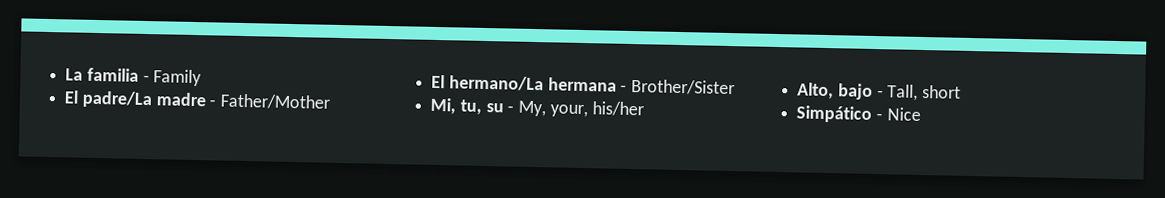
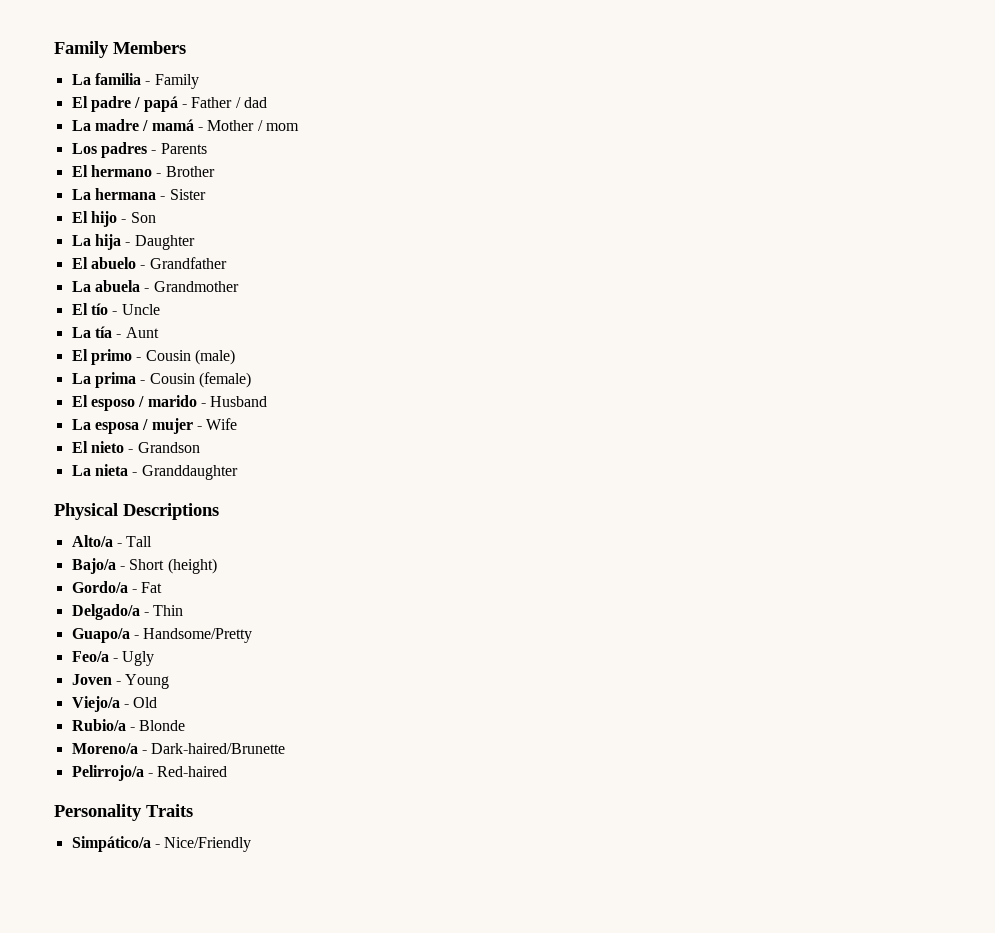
+ Family Members
- El padre/La madre - Father/Mother
- El hermano/La hermana - Brother/Sister
- Mi, tu, su - My, your, his/her
- Alto, bajo - Tall, short
- Simpático - Nice
+ El padre / papá - Father / dad
+ La madre / mamá - Mother / mom
+ Los padres - Parents
+ El hermano - Brother
+ La hermana - Sister
+ El hijo - Son
+ La hija - Daughter
+ El abuelo - Grandfather
+ La abuela - Grandmother
+ El tío - Uncle
+ La tía - Aunt
+ El primo - Cousin (male)
+ La prima - Cousin (female)
+ El esposo / marido - Husband
+ La esposa / mujer - Wife
+ El nieto - Grandson
+ La nieta - Granddaughter
+ Physical Descriptions
+ Alto/a - Tall
+ Bajo/a - Short (height)
+ Gordo/a - Fat
+ Delgado/a - Thin
+ Guapo/a - Handsome/Pretty
+ Feo/a - Ugly
+ Joven - Young
+ Viejo/a - Old
+ Rubio/a - Blonde
+ Moreno/a - Dark-haired/Brunette
+ Pelirrojo/a - Red-haired
+ Personality Traits
+ Simpático/a - Nice/Friendly

